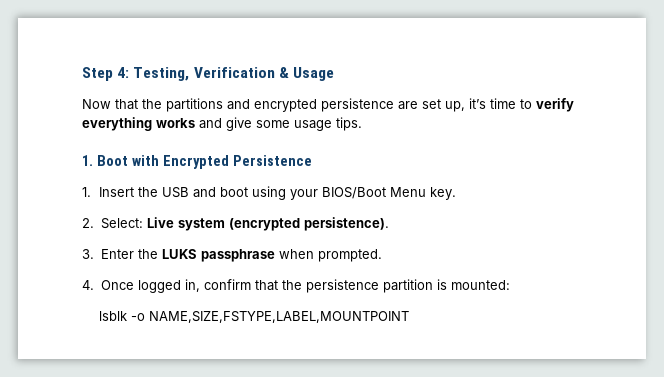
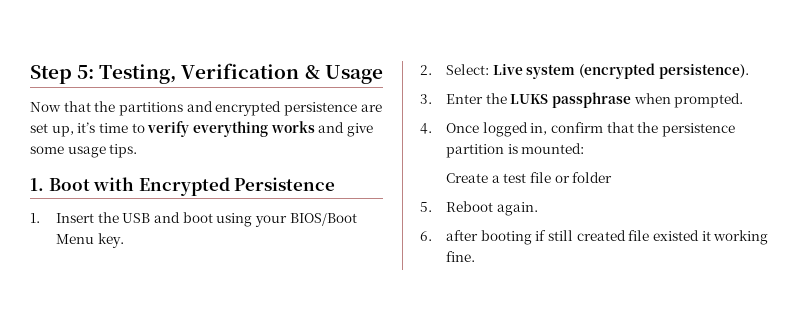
- Step 4: Testing, Verification & Usage
+ Step 5: Testing, Verification & Usage
- lsblk -o NAME,SIZE,FSTYPE,LABEL,MOUNTPOINT
+ Create a test file or folder
+ 5. Reboot again.
+ 6. after booting if still created file existed it working fine.

